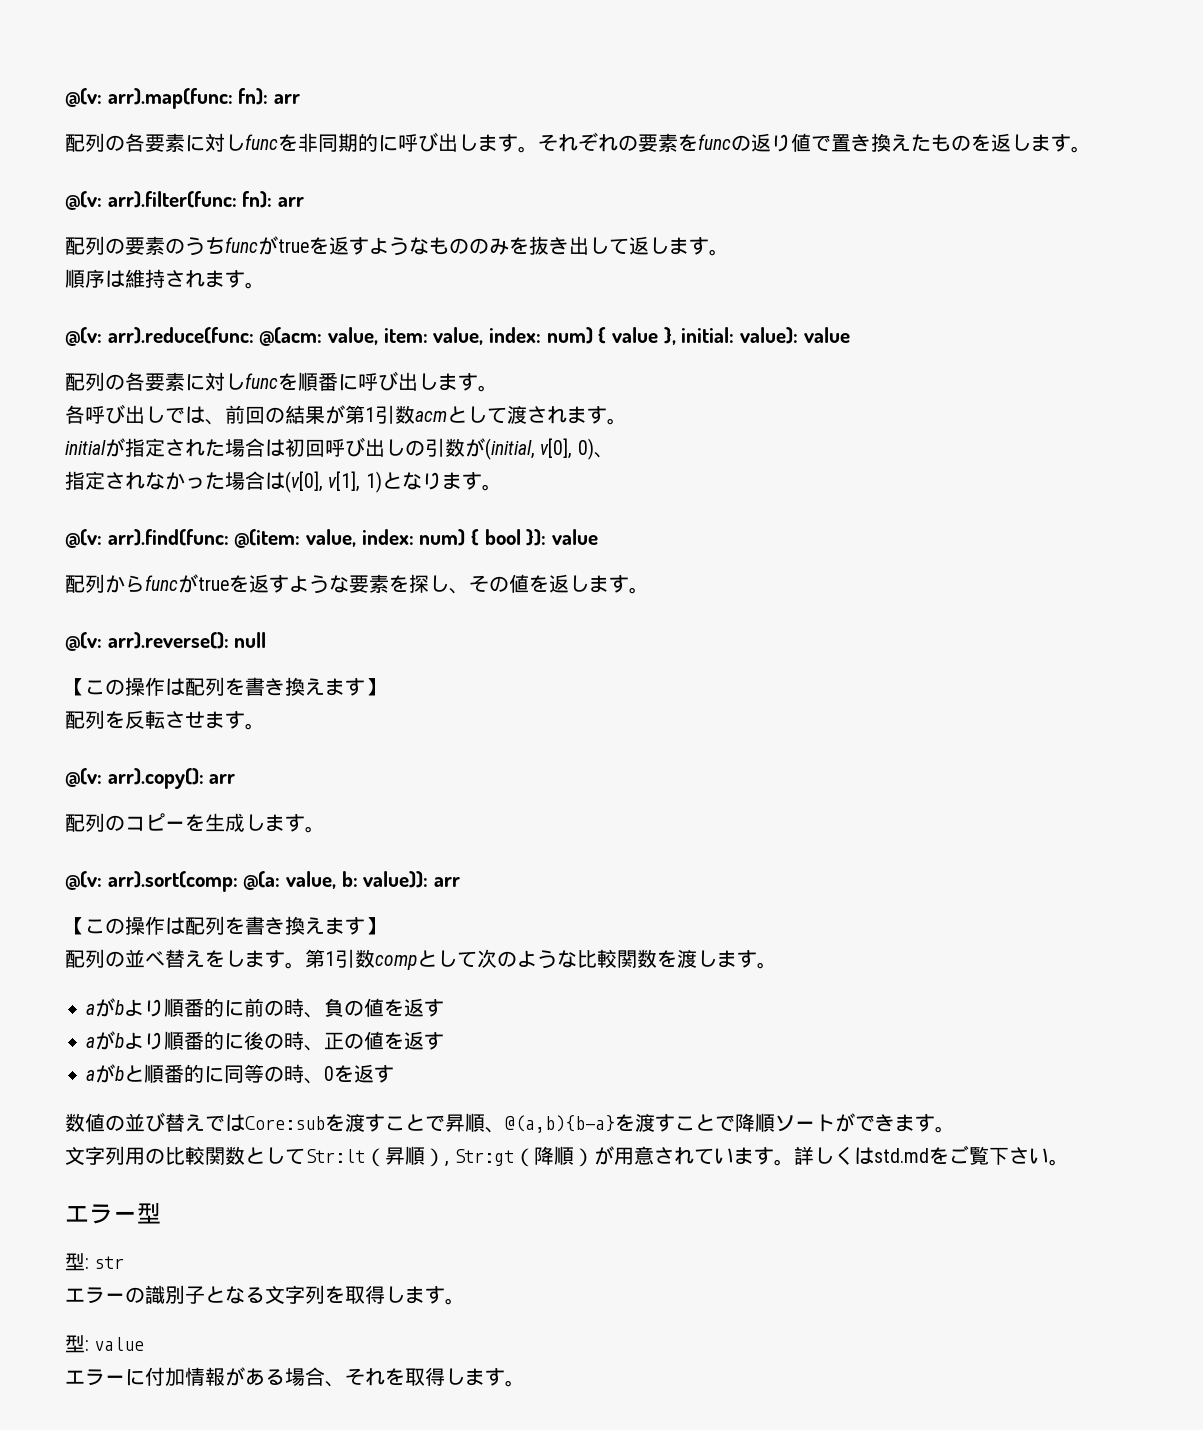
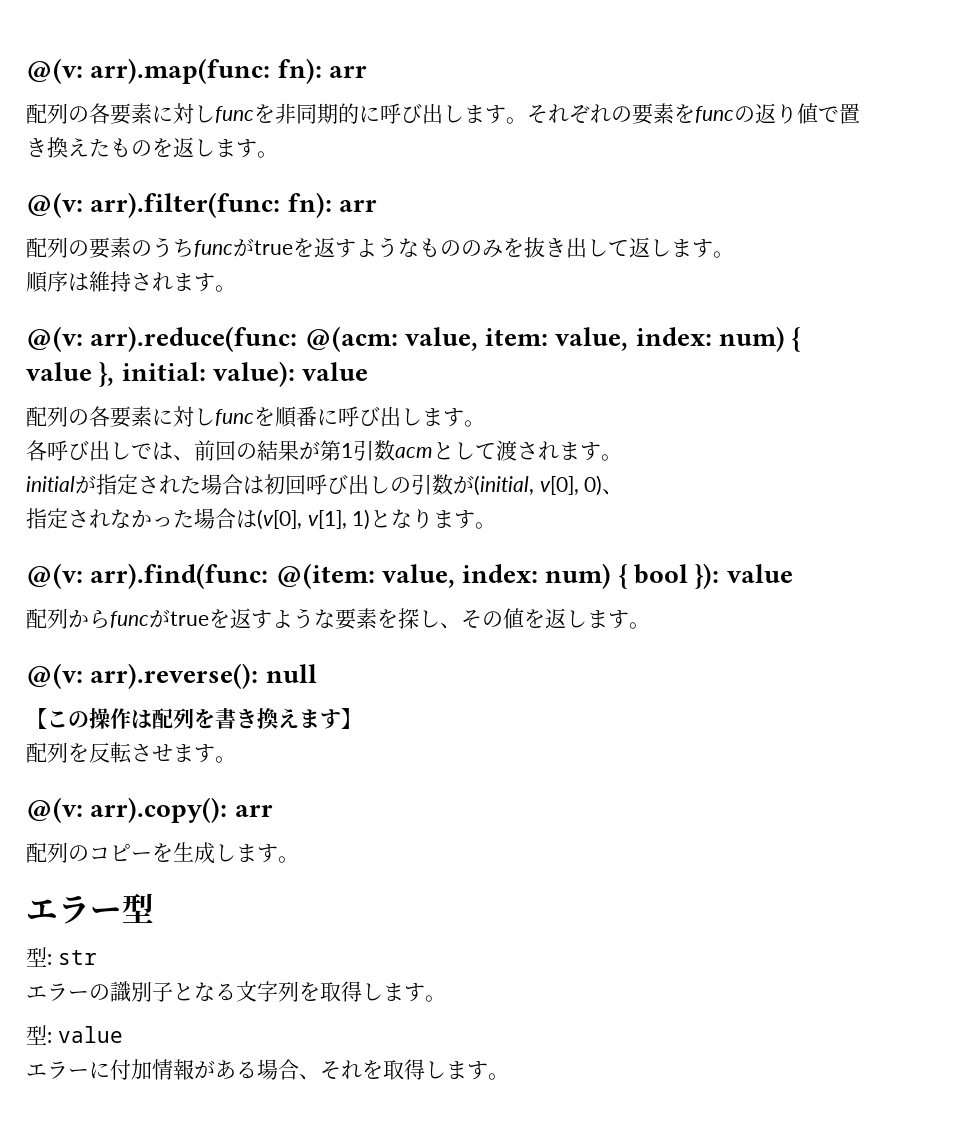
- @(v: arr).sort(comp: @(a: value, b: value)): arr
- 【この操作は配列を書き換えます】
- 配列の並べ替えをします。第1引数compとして次のような比較関数を渡します。
- aがbより順番的に前の時、負の値を返す
- aがbより順番的に後の時、正の値を返す
- aがbと順番的に同等の時、0を返す
- 数値の並び替えではCore:subを渡すことで昇順、@(a,b){b-a}を渡すことで降順ソートができます。
- 文字列用の比較関数としてStr:lt（昇順）, Str:gt（降順）が用意されています。詳しくはstd.mdをご覧下さい。

